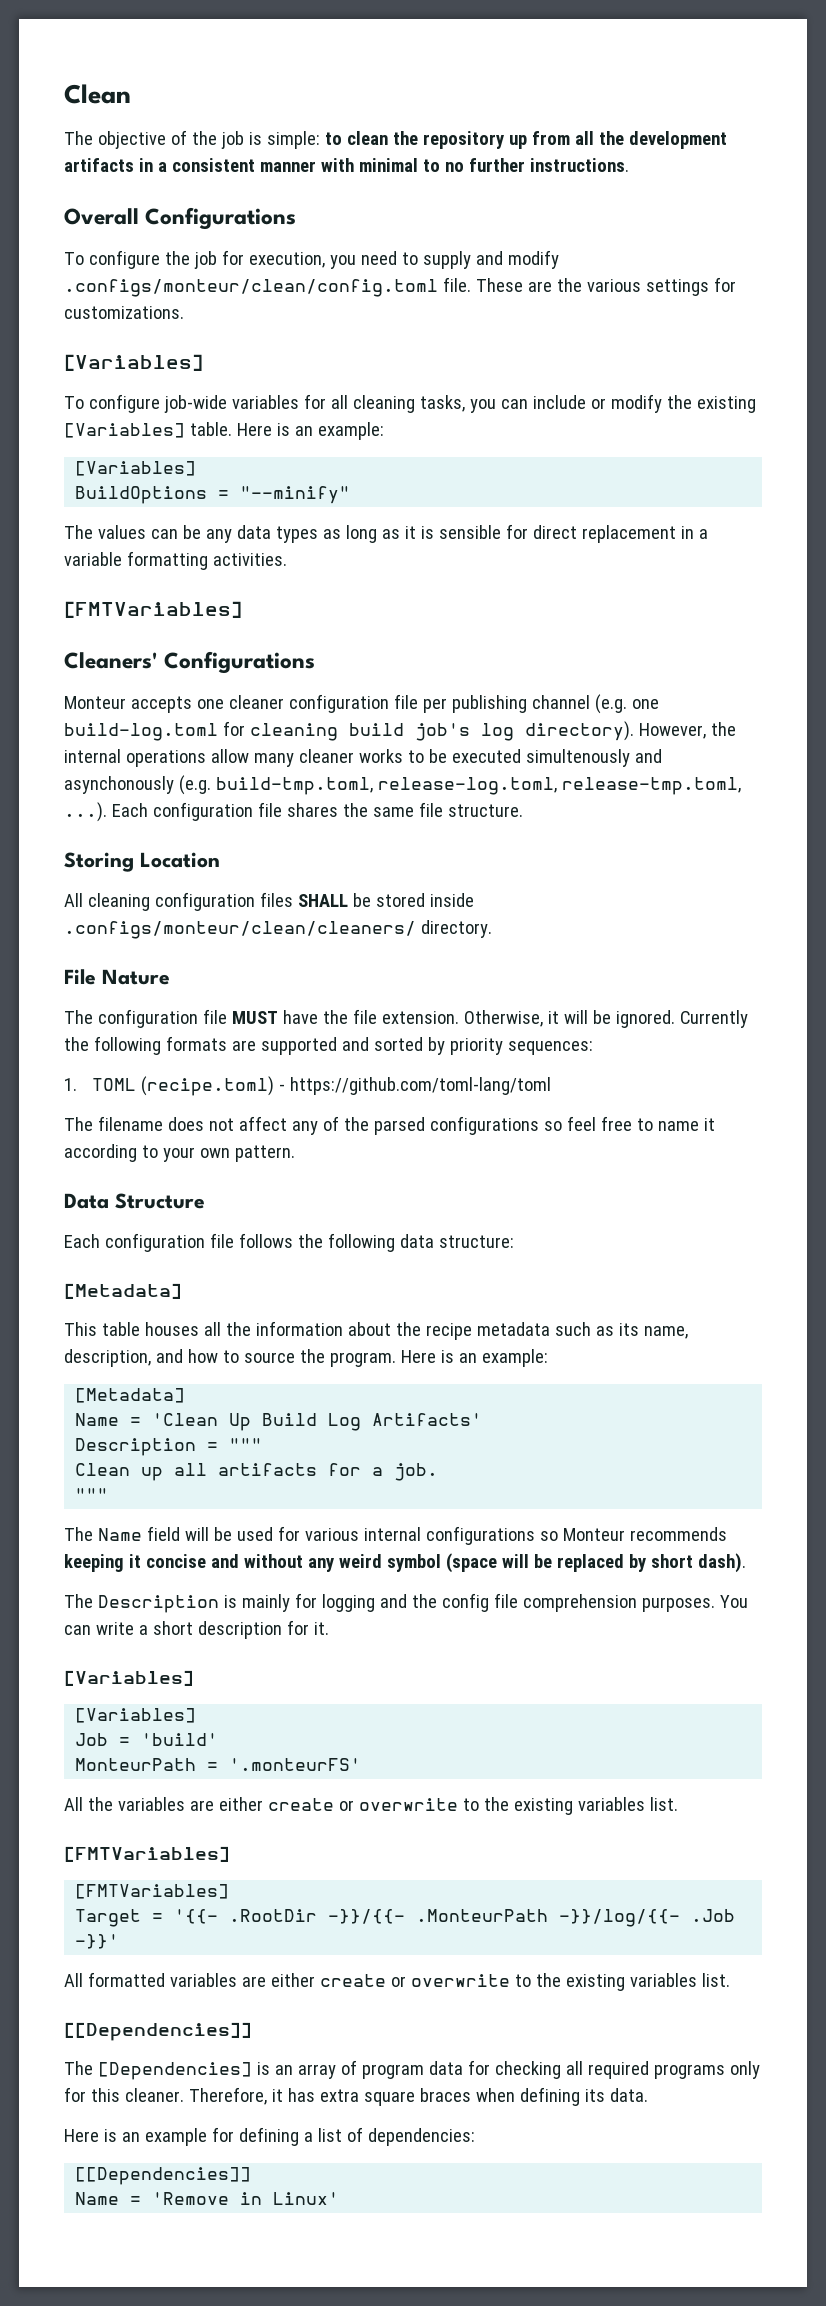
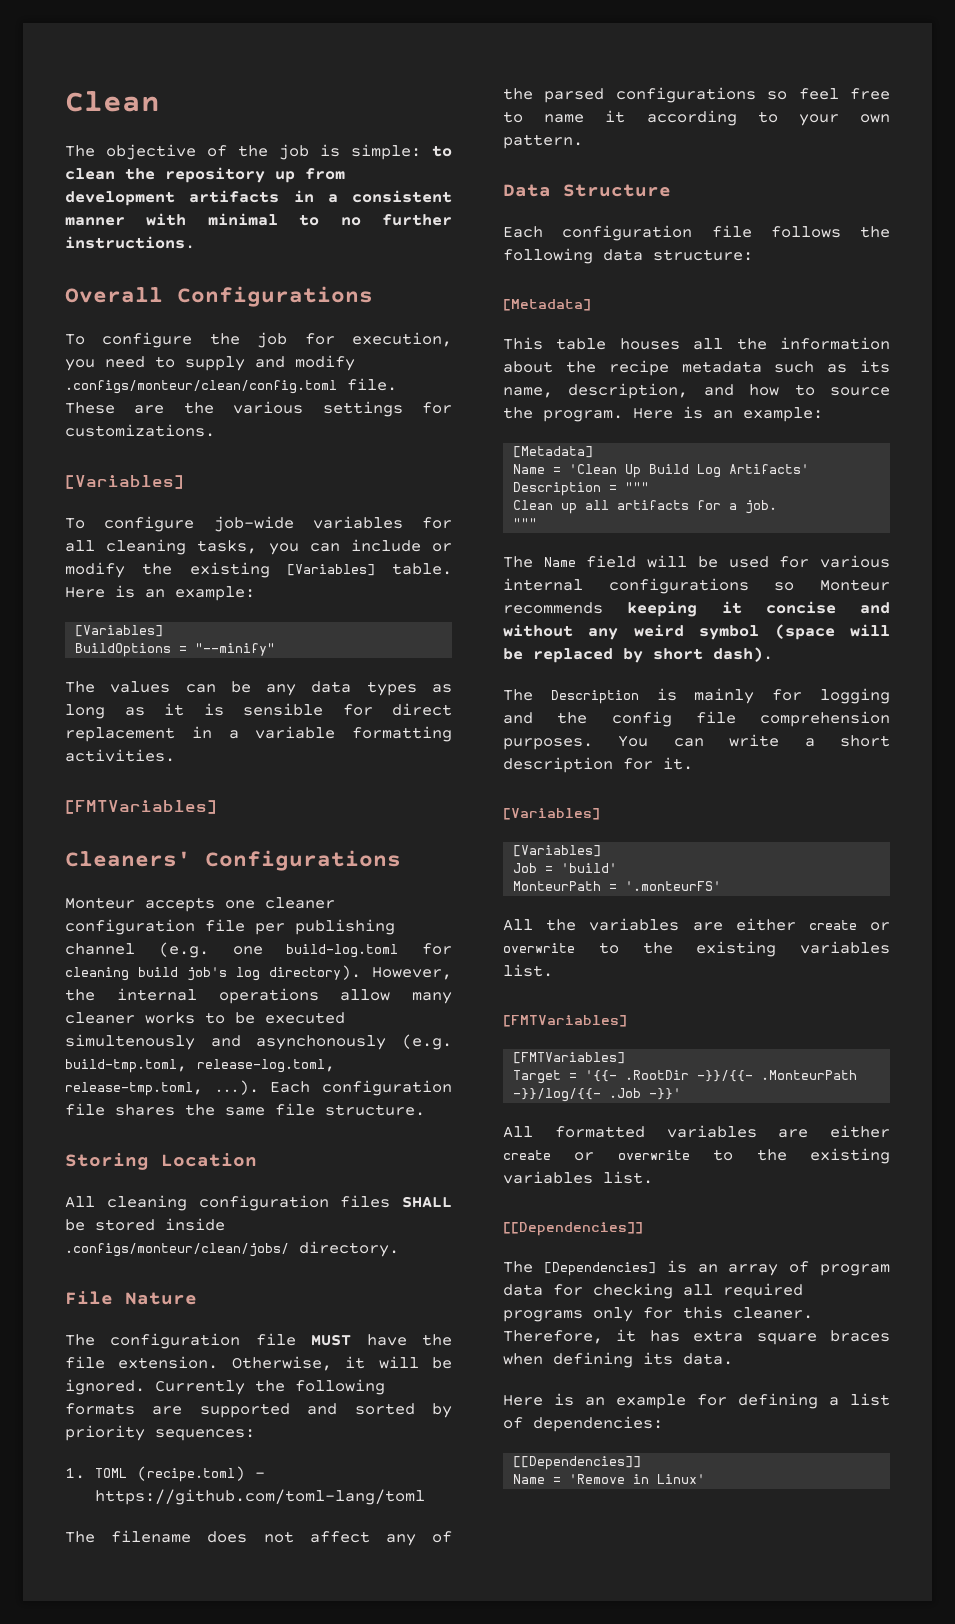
- The objective of the job is simple: to clean the repository up from all the development artifacts in a consistent manner with minimal to no further instructions.
+ The objective of the job is simple: to clean the repository up from development artifacts in a consistent manner with minimal to no further instructions.
- All cleaning configuration files SHALL be stored inside .configs/monteur/clean/cleaners/ directory.
+ All cleaning configuration files SHALL be stored inside .configs/monteur/clean/jobs/ directory.

